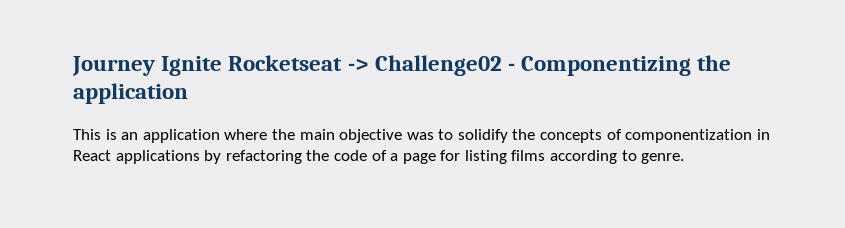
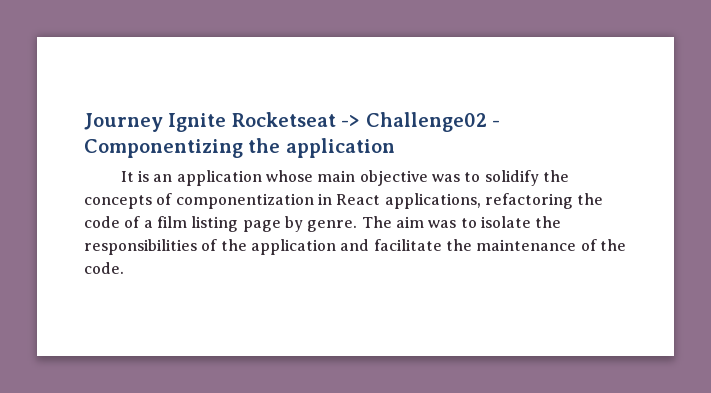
- This is an application where the main objective was to solidify the concepts of componentization in React applications by refactoring the code of a page for listing films according to genre.
+ It is an application whose main objective was to solidify the concepts of componentization in React applications, refactoring the code of a film listing page by genre. The aim was to isolate the responsibilities of the application and facilitate the maintenance of the code.

